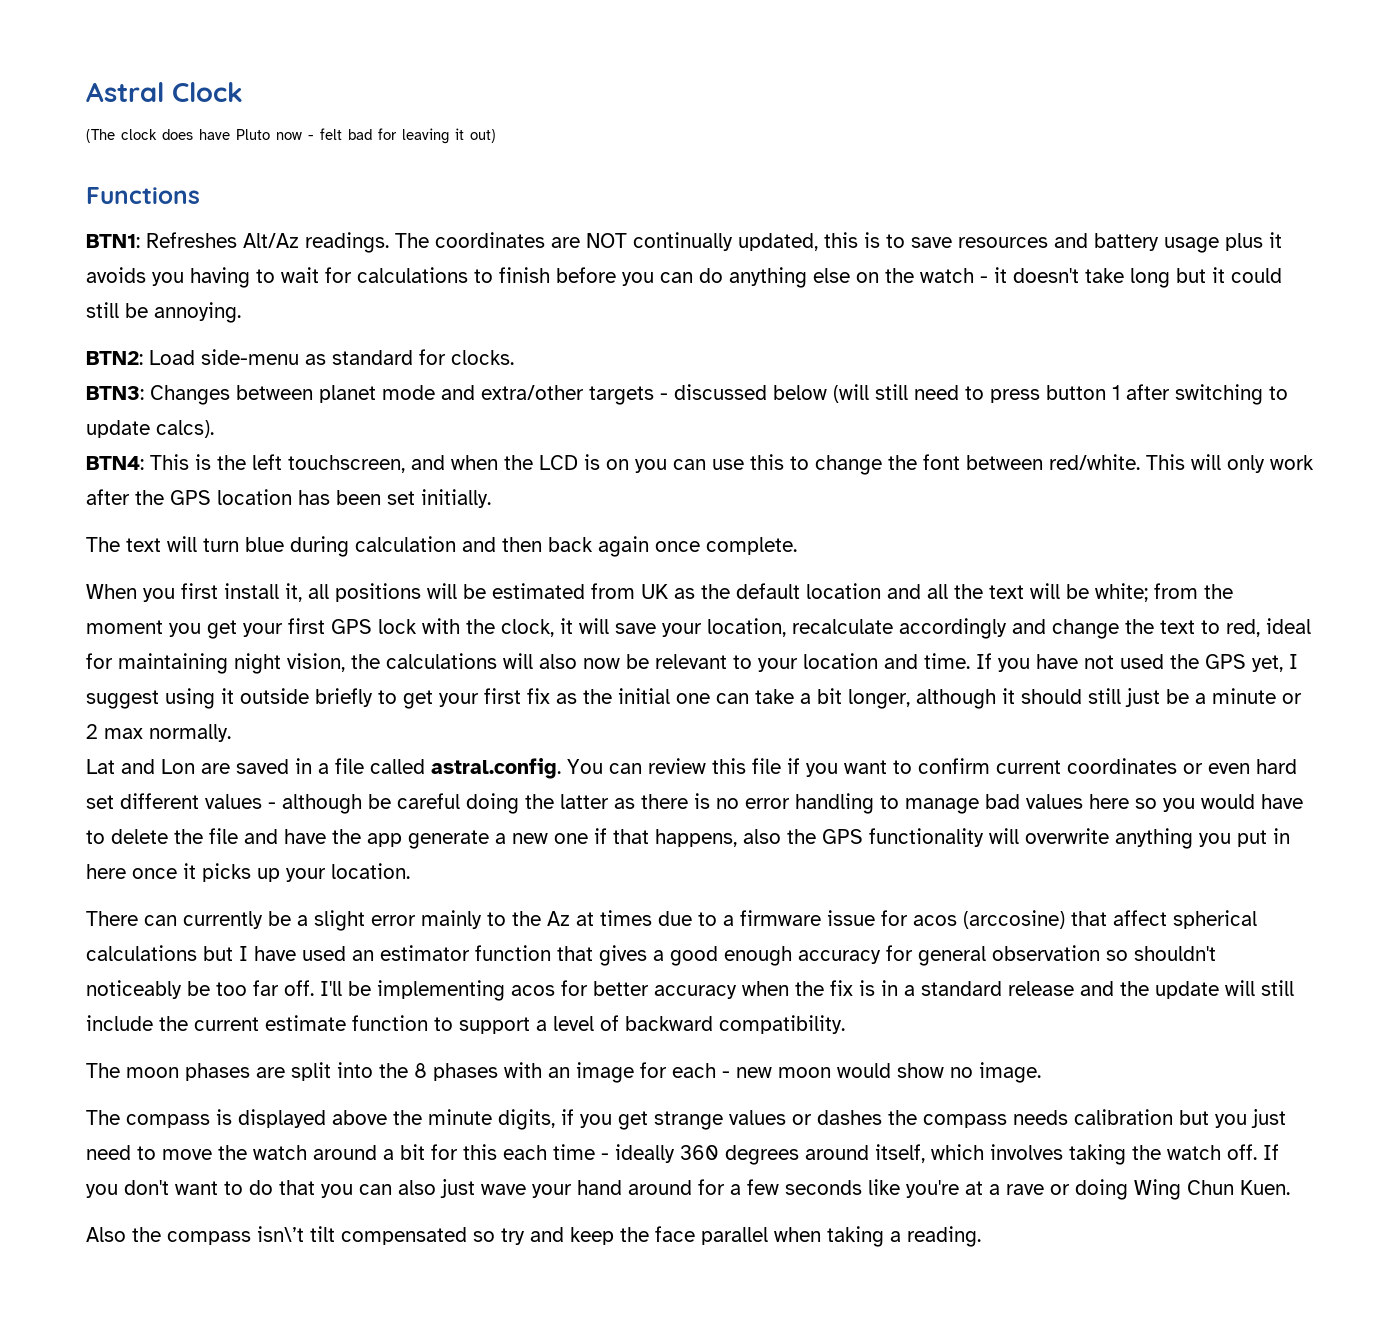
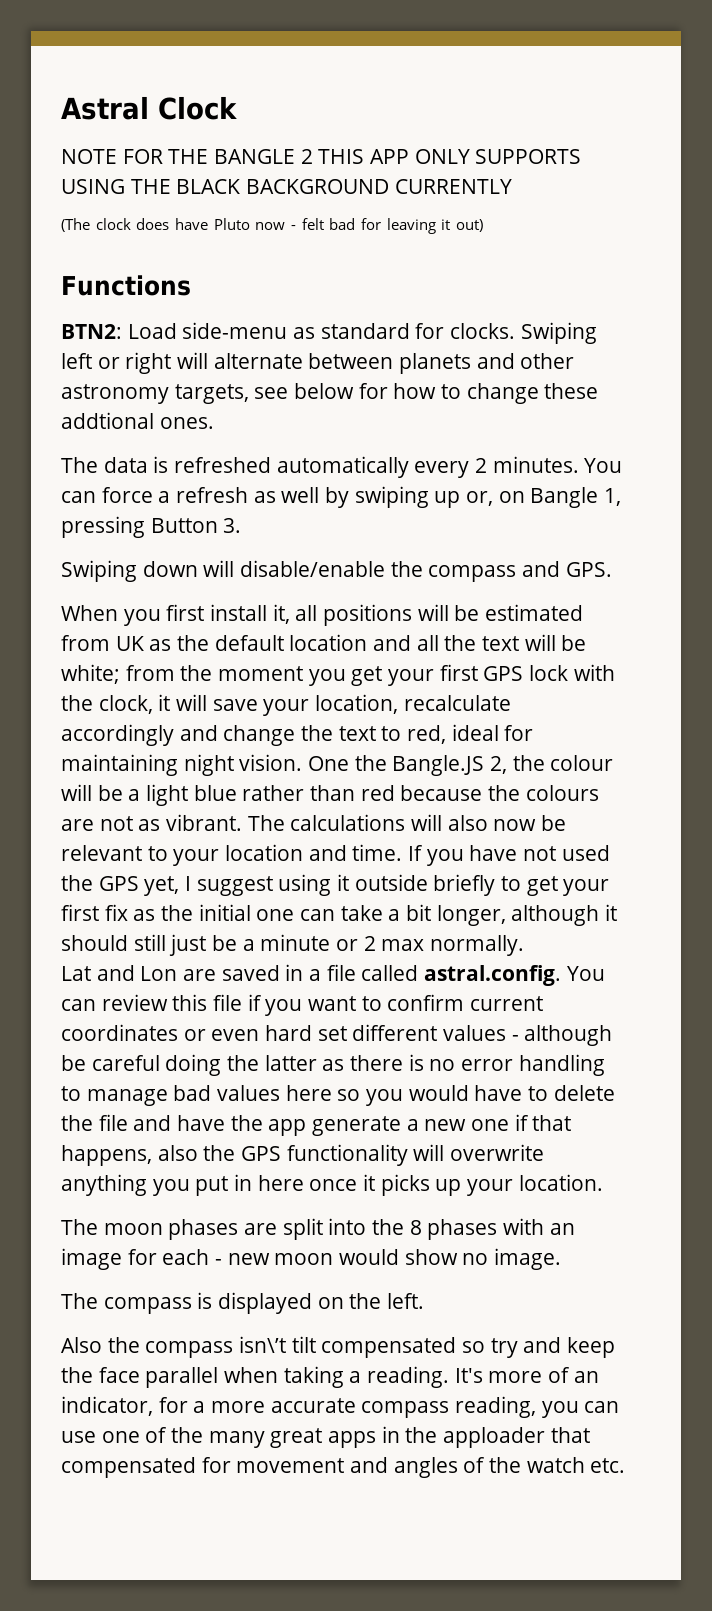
+ NOTE FOR THE BANGLE 2 THIS APP ONLY SUPPORTS USING THE BLACK BACKGROUND CURRENTLY
- BTN1: Refreshes Alt/Az readings. The coordinates are NOT continually updated, this is to save resources and battery usage plus it avoids you having to wait for calculations to finish before you can do anything else on the watch - it doesn't take long but it could still be annoying.
- BTN2: Load side-menu as standard for clocks.
- BTN3: Changes between planet mode and extra/other targets - discussed below (will still need to press button 1 after switching to update calcs).
- BTN4: This is the left touchscreen, and when the LCD is on you can use this to change the font between red/white. This will only work after the GPS location has been set initially.
- The text will turn blue during calculation and then back again once complete.
+ BTN2: Load side-menu as standard for clocks. Swiping left or right will alternate between planets and other astronomy targets, see below for how to change these addtional ones.
+ The data is refreshed automatically every 2 minutes. You can force a refresh as well by swiping up or, on Bangle 1, pressing Button 3.
+ Swiping down will disable/enable the compass and GPS.
- from the moment you get your first GPS lock with the clock, it will save your location, recalculate accordingly and change the text to red, ideal for maintaining night vision, the calculations will also now be relevant to your location and time.
+ from the moment you get your first GPS lock with the clock, it will save your location, recalculate accordingly and change the text to red, ideal for maintaining night vision. One the Bangle.JS 2, the colour will be a light blue rather than red because the colours are not as vibrant. The calculations will also now be relevant to your location and time.
- There can currently be a slight error mainly to the Az at times due to a firmware issue for acos (arccosine) that affect spherical calculations but I have used an estimator function that gives a good enough accuracy for general observation so shouldn't noticeably be too far off. I'll be implementing acos for better accuracy when the fix is in a standard release and the update will still include the current estimate function to support a level of backward compatibility.
- The compass is displayed above the minute digits, if you get strange values or dashes the compass needs calibration but you just need to move the watch around a bit for this each time - ideally 360 degrees around itself, which involves taking the watch off. If you don't want to do that you can also just wave your hand around for a few seconds like you're at a rave or doing Wing Chun Kuen.
+ The compass is displayed on the left.
+ It's more of an indicator, for a more accurate compass reading, you can use one of the many great apps in the apploader that compensated for movement and angles of the watch etc.

